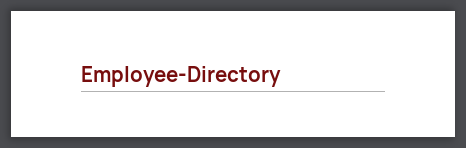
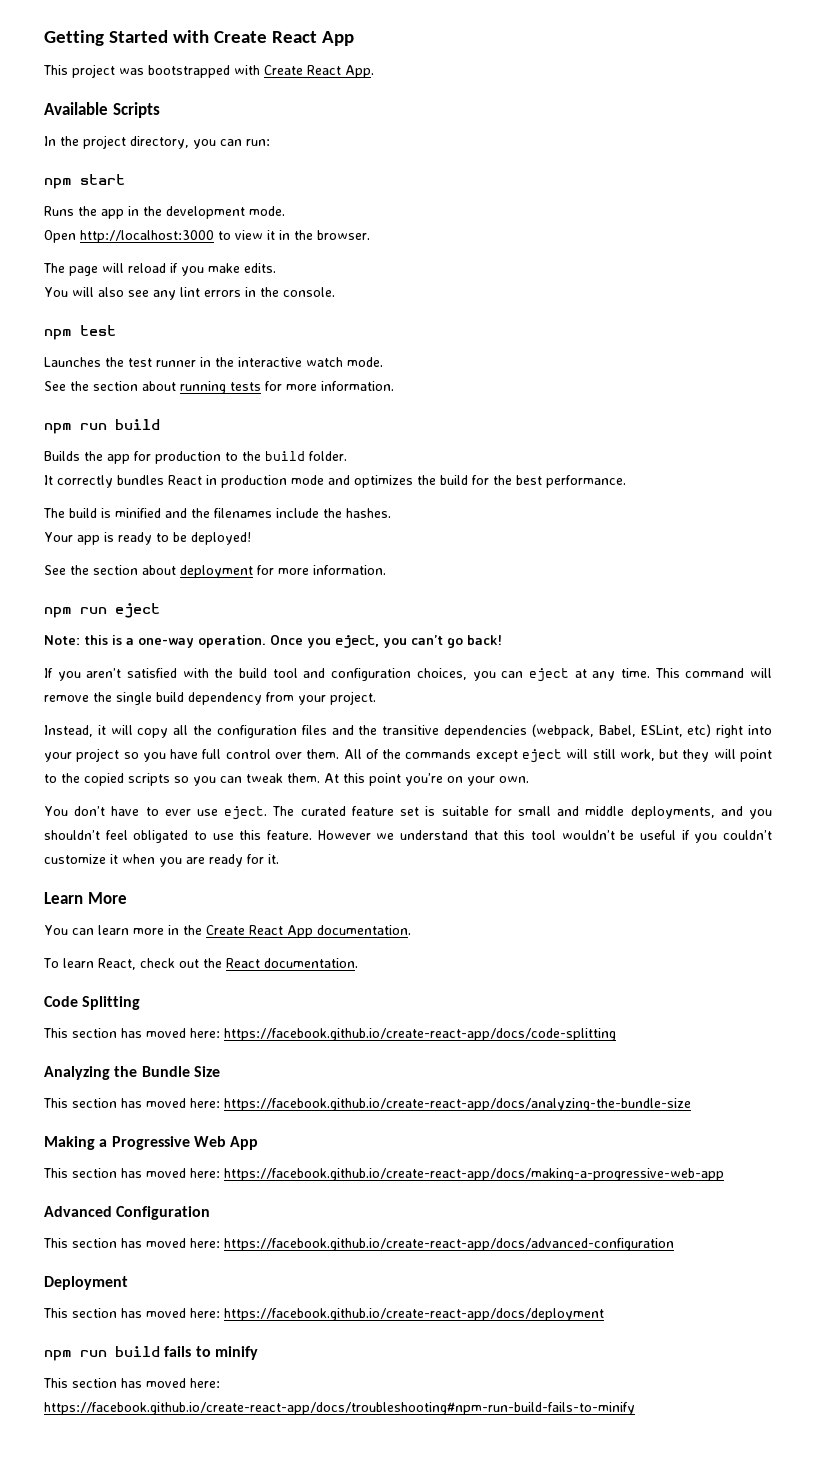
- Employee-Directory
+ Getting Started with Create React App
+ This project was bootstrapped with Create React App.
+ Available Scripts
+ In the project directory, you can run:
+ npm start
+ Runs the app in the development mode.
+ Open http://localhost:3000 to view it in the browser.
+ The page will reload if you make edits.
+ You will also see any lint errors in the console.
+ npm test
+ Launches the test runner in the interactive watch mode.
+ See the section about running tests for more information.
+ npm run build
+ Builds the app for production to the build folder.
+ It correctly bundles React in production mode and optimizes the build for the best performance.
+ The build is minified and the filenames include the hashes.
+ Your app is ready to be deployed!
+ See the section about deployment for more information.
+ npm run eject
+ Note: this is a one-way operation. Once you eject, you can’t go back!
+ If you aren’t satisfied with the build tool and configuration choices, you can eject at any time. This command will remove the single build dependency from your project.
+ Instead, it will copy all the configuration files and the transitive dependencies (webpack, Babel, ESLint, etc) right into your project so you have full control over them. All of the commands except eject will still work, but they will point to the copied scripts so you can tweak them. At this point you’re on your own.
+ You don’t have to ever use eject. The curated feature set is suitable for small and middle deployments, and you shouldn’t feel obligated to use this feature. However we understand that this tool wouldn’t be useful if you couldn’t customize it when you are ready for it.
+ Learn More
+ You can learn more in the Create React App documentation.
+ To learn React, check out the React documentation.
+ Code Splitting
+ This section has moved here: https://facebook.github.io/create-react-app/docs/code-splitting
+ Analyzing the Bundle Size
+ This section has moved here: https://facebook.github.io/create-react-app/docs/analyzing-the-bundle-size
+ Making a Progressive Web App
+ This section has moved here: https://facebook.github.io/create-react-app/docs/making-a-progressive-web-app
+ Advanced Configuration
+ This section has moved here: https://facebook.github.io/create-react-app/docs/advanced-configuration
+ Deployment
+ This section has moved here: https://facebook.github.io/create-react-app/docs/deployment
+ npm run build fails to minify
+ This section has moved here: https://facebook.github.io/create-react-app/docs/troubleshooting#npm-run-build-fails-to-minify

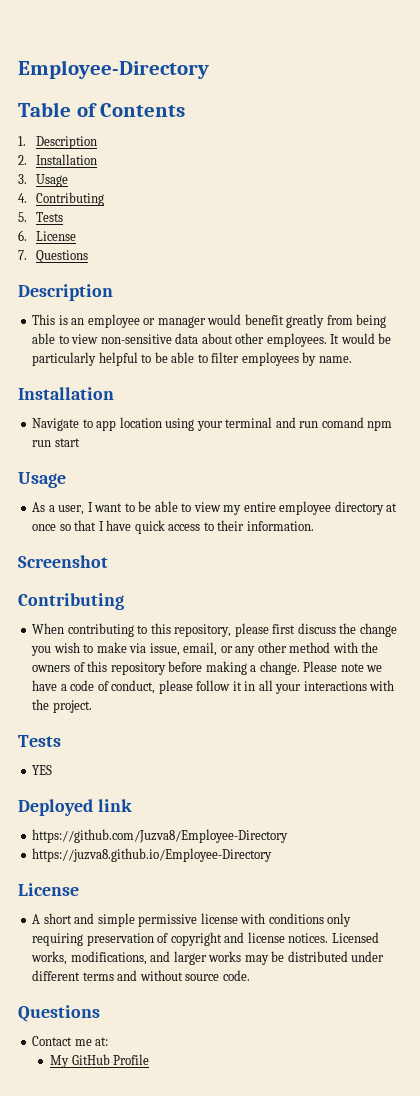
- Getting Started with Create React App
- This project was bootstrapped with Create React App.
- Available Scripts
- In the project directory, you can run:
- npm start
- Runs the app in the development mode.
- Open http://localhost:3000 to view it in the browser.
- The page will reload if you make edits.
- You will also see any lint errors in the console.
- npm test
- Launches the test runner in the interactive watch mode.
- See the section about running tests for more information.
- npm run build
- Builds the app for production to the build folder.
- It correctly bundles React in production mode and optimizes the build for the best performance.
- The build is minified and the filenames include the hashes.
- Your app is ready to be deployed!
- See the section about deployment for more information.
- npm run eject
- Note: this is a one-way operation. Once you eject, you can’t go back!
- If you aren’t satisfied with the build tool and configuration choices, you can eject at any time. This command will remove the single build dependency from your project.
- Instead, it will copy all the configuration files and the transitive dependencies (webpack, Babel, ESLint, etc) right into your project so you have full control over them. All of the commands except eject will still work, but they will point to the copied scripts so you can tweak them. At this point you’re on your own.
- You don’t have to ever use eject. The curated feature set is suitable for small and middle deployments, and you shouldn’t feel obligated to use this feature. However we understand that this tool wouldn’t be useful if you couldn’t customize it when you are ready for it.
- Learn More
- You can learn more in the Create React App documentation.
- To learn React, check out the React documentation.
- Code Splitting
- This section has moved here: https://facebook.github.io/create-react-app/docs/code-splitting
- Analyzing the Bundle Size
- This section has moved here: https://facebook.github.io/create-react-app/docs/analyzing-the-bundle-size
- Making a Progressive Web App
- This section has moved here: https://facebook.github.io/create-react-app/docs/making-a-progressive-web-app
- Advanced Configuration
- This section has moved here: https://facebook.github.io/create-react-app/docs/advanced-configuration
- Deployment
- This section has moved here: https://facebook.github.io/create-react-app/docs/deployment
- npm run build fails to minify
- This section has moved here: https://facebook.github.io/create-react-app/docs/troubleshooting#npm-run-build-fails-to-minify
+ Employee-Directory
+ Table of Contents
+ 1. Description
+ 2. Installation
+ 3. Usage
+ 4. Contributing
+ 5. Tests
+ 6. License
+ 7. Questions
+ Description
+ This is an employee or manager would benefit greatly from being able to view non-sensitive data about other employees. It would be particularly helpful to be able to filter employees by name.
+ Installation
+ Navigate to app location using your terminal and run comand npm run start
+ Usage
+ As a user, I want to be able to view my entire employee directory at once so that I have quick access to their information.
+ Screenshot
+ Contributing
+ When contributing to this repository, please first discuss the change you wish to make via issue, email, or any other method with the owners of this repository before making a change. Please note we have a code of conduct, please follow it in all your interactions with the project.
+ Tests
+ YES
+ Deployed link
+ https://github.com/Juzva8/Employee-Directory
+ https://juzva8.github.io/Employee-Directory
+ License
+ A short and simple permissive license with conditions only requiring preservation of copyright and license notices. Licensed works, modifications, and larger works may be distributed under different terms and without source code.
+ Questions
+ Contact me at:
+ My GitHub Profile

